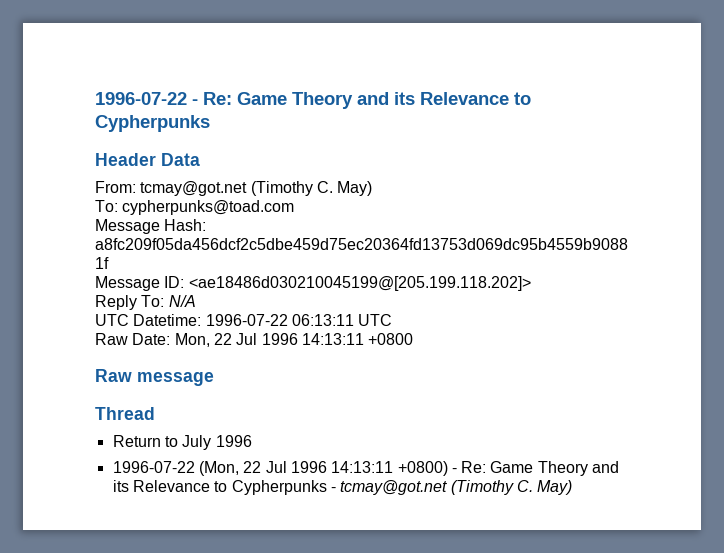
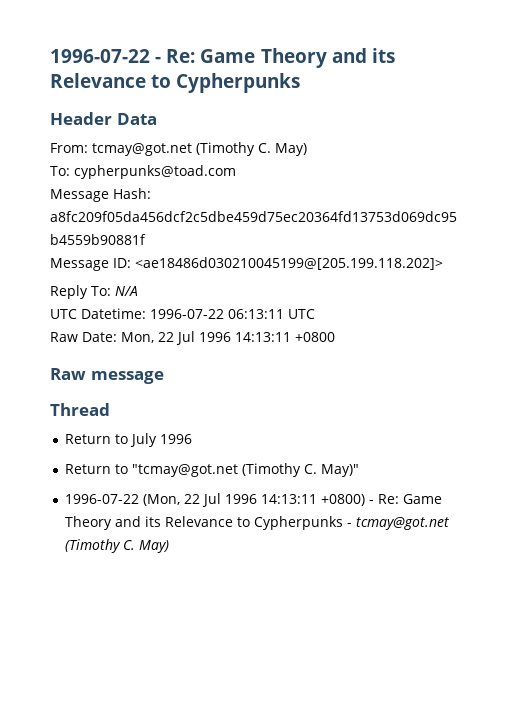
+ Return to "tcmay@got.net (Timothy C. May)"

